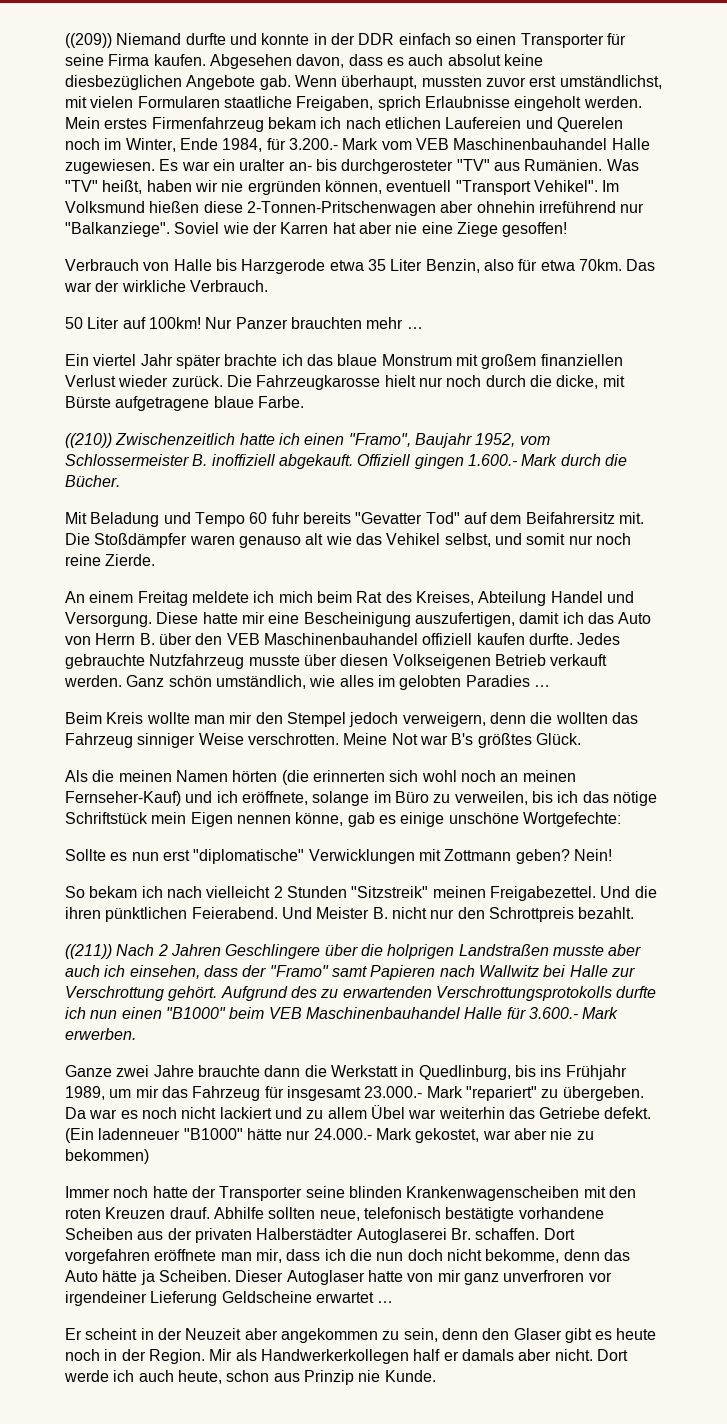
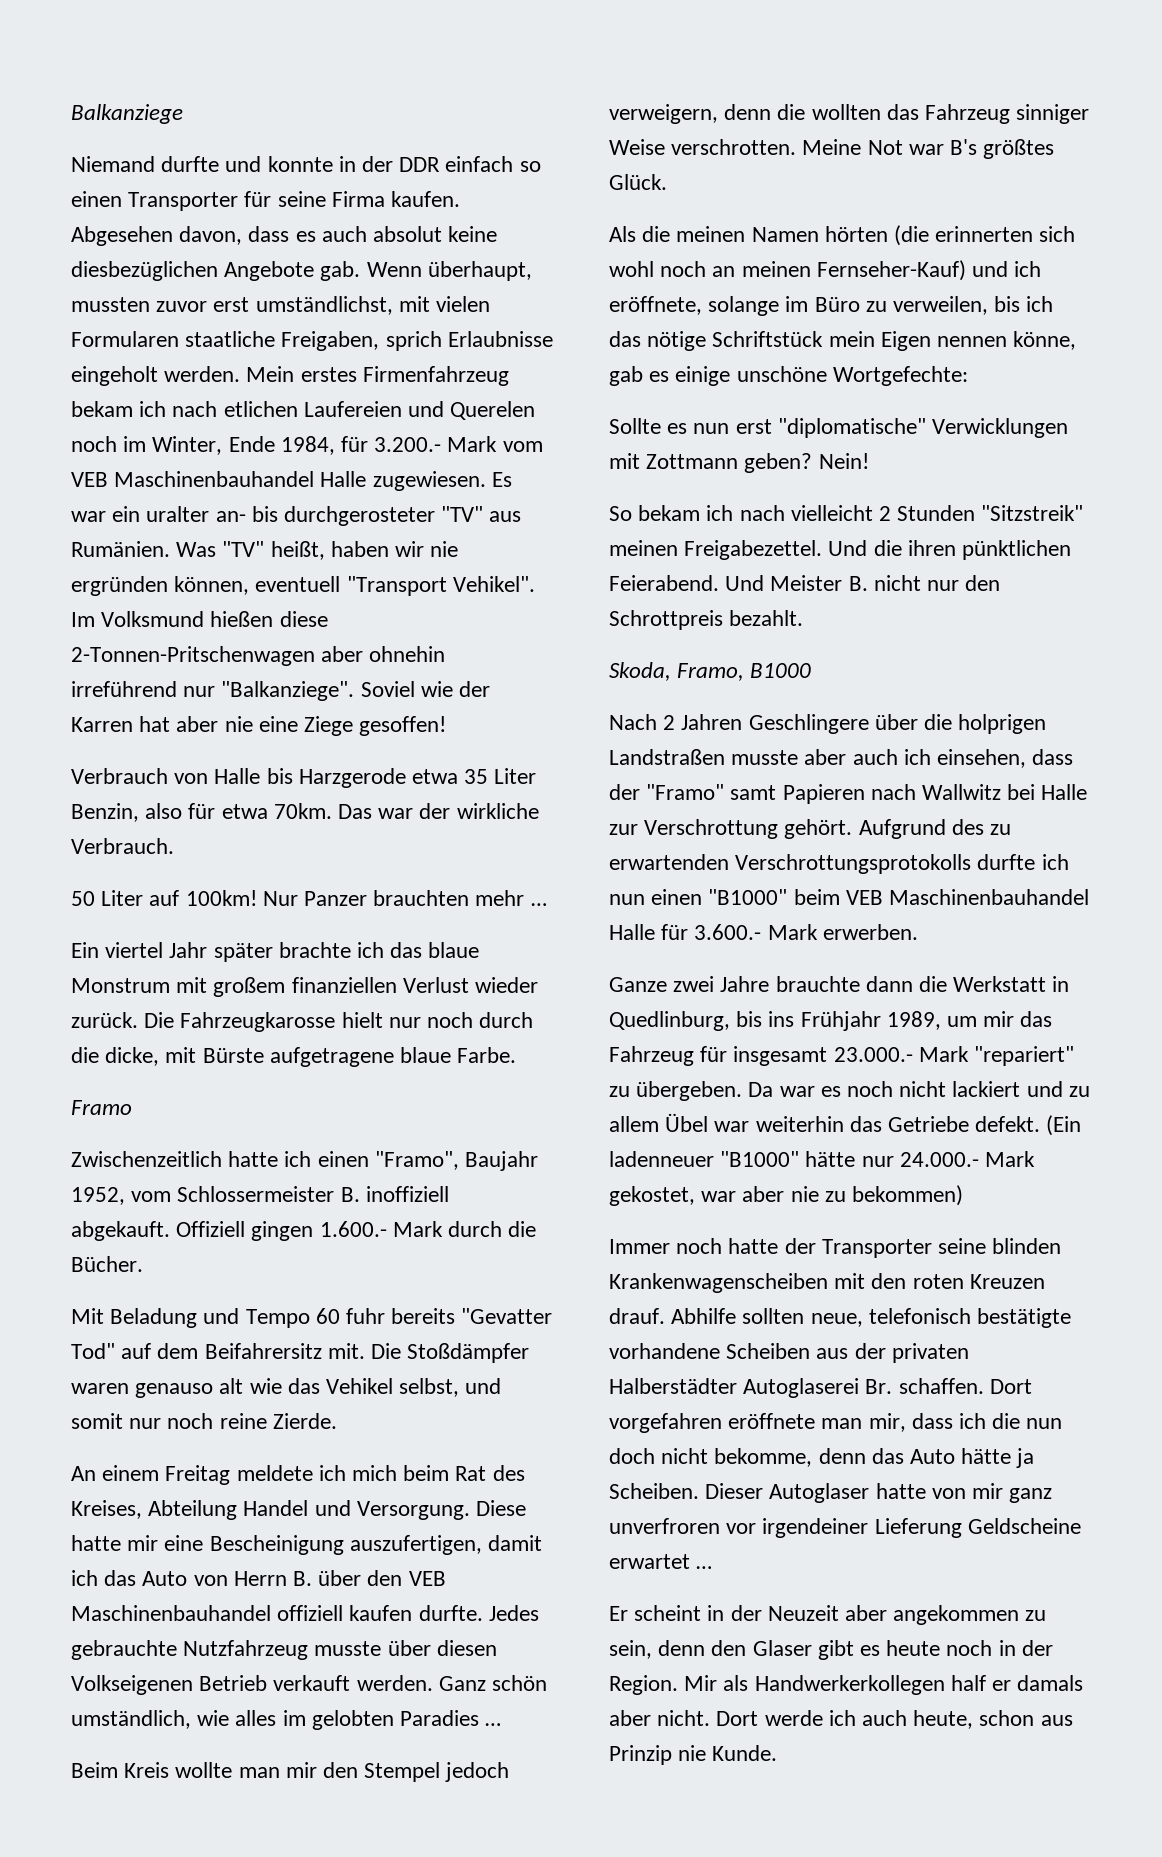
- ((209)) Niemand durfte und konnte in der DDR einfach so einen Transporter für seine Firma kaufen.
+ Balkanziege
+ Niemand durfte und konnte in der DDR einfach so einen Transporter für seine Firma kaufen.
- ((210)) Zwischenzeitlich hatte ich einen "Framo", Baujahr 1952, vom Schlossermeister B. inoffiziell abgekauft.
+ Framo
+ Zwischenzeitlich hatte ich einen "Framo", Baujahr 1952, vom Schlossermeister B. inoffiziell abgekauft.
- ((211)) Nach 2 Jahren Geschlingere über die holprigen Landstraßen musste aber auch ich einsehen, dass der "Framo" samt Papieren nach Wallwitz bei Halle zur Verschrottung gehört.
+ Skoda, Framo, B1000
+ Nach 2 Jahren Geschlingere über die holprigen Landstraßen musste aber auch ich einsehen, dass der "Framo" samt Papieren nach Wallwitz bei Halle zur Verschrottung gehört.

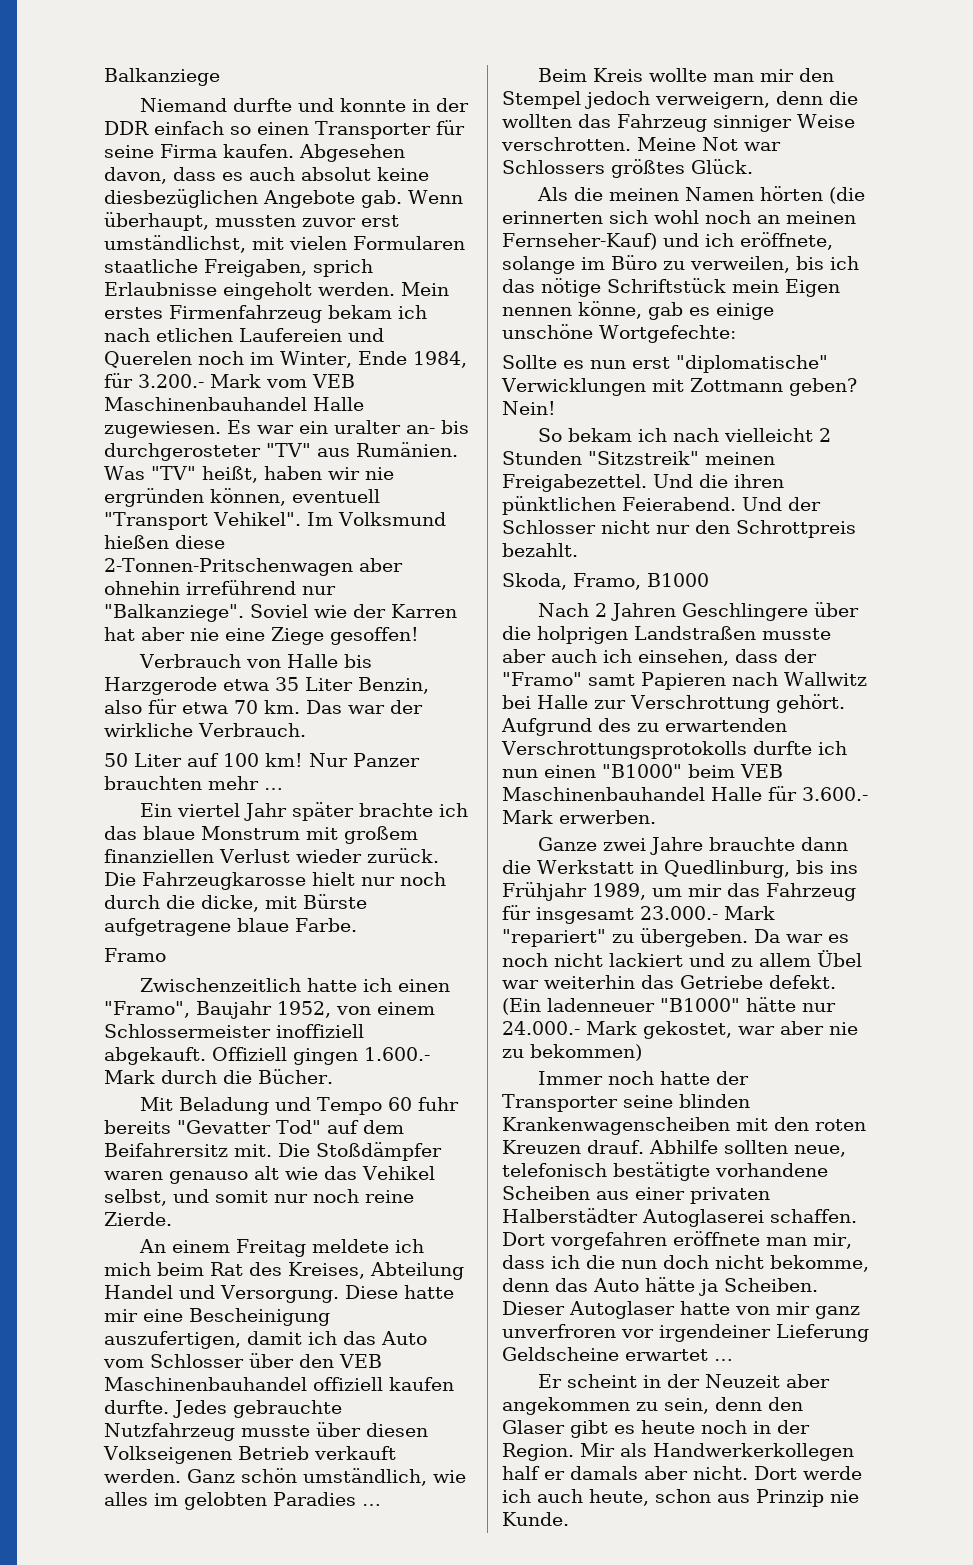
- Verbrauch von Halle bis Harzgerode etwa 35 Liter Benzin, also für etwa 70km.
+ Verbrauch von Halle bis Harzgerode etwa 35 Liter Benzin, also für etwa 70 km.
- 50 Liter auf 100km!
+ 50 Liter auf 100 km!
- Zwischenzeitlich hatte ich einen "Framo", Baujahr 1952, vom Schlossermeister B. inoffiziell abgekauft.
+ Zwischenzeitlich hatte ich einen "Framo", Baujahr 1952, von einem Schlossermeister inoffiziell abgekauft.
- Diese hatte mir eine Bescheinigung auszufertigen, damit ich das Auto von Herrn B. über den VEB Maschinenbauhandel offiziell kaufen durfte.
+ Diese hatte mir eine Bescheinigung auszufertigen, damit ich das Auto vom Schlosser über den VEB Maschinenbauhandel offiziell kaufen durfte.
- Meine Not war B's größtes Glück.
+ Meine Not war Schlossers größtes Glück.
- Und Meister B. nicht nur den Schrottpreis bezahlt.
+ Und der Schlosser nicht nur den Schrottpreis bezahlt.
- Abhilfe sollten neue, telefonisch bestätigte vorhandene Scheiben aus der privaten Halberstädter Autoglaserei Br. schaffen.
+ Abhilfe sollten neue, telefonisch bestätigte vorhandene Scheiben aus einer privaten Halberstädter Autoglaserei schaffen.

